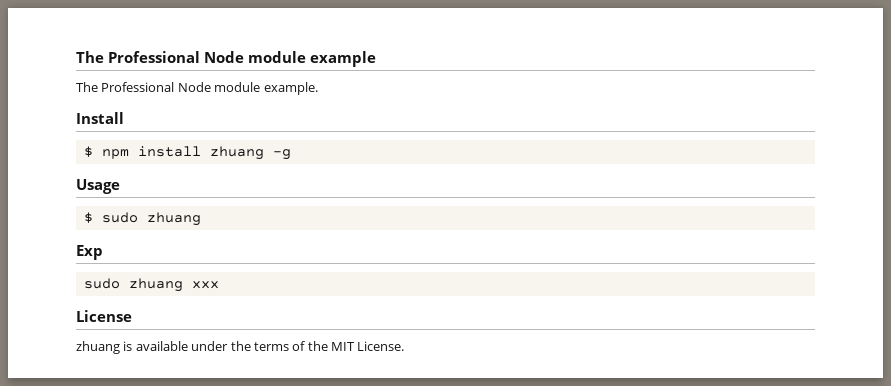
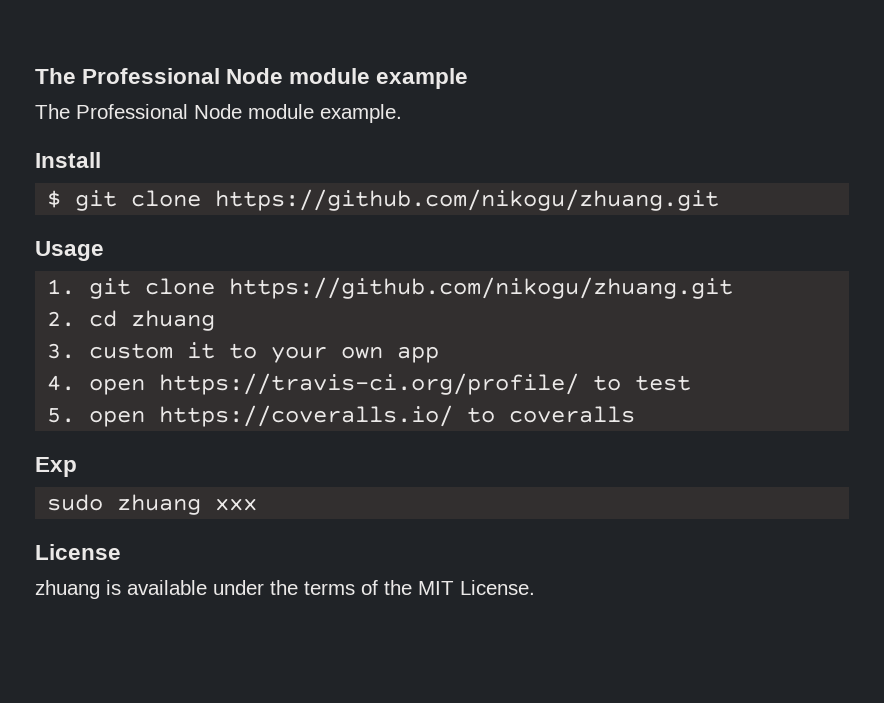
- $ npm install zhuang -g
+ $ git clone https://github.com/nikogu/zhuang.git
  Usage
- $ sudo zhuang
+ 1. git clone https://github.com/nikogu/zhuang.git
+ 2. cd zhuang
+ 3. custom it to your own app
+ 4. open https://travis-ci.org/profile/ to test
+ 5. open https://coveralls.io/ to coveralls

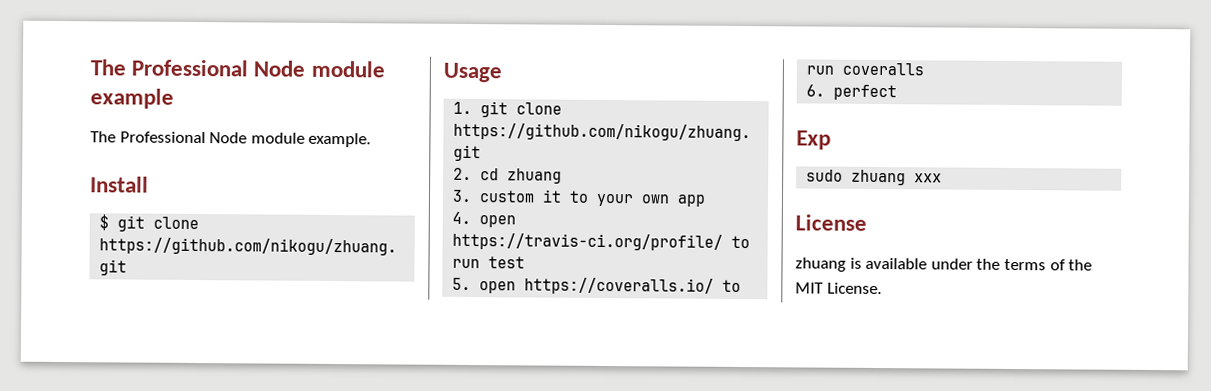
- 4. open https://travis-ci.org/profile/ to test
+ 4. open https://travis-ci.org/profile/ to run test
- 5. open https://coveralls.io/ to coveralls
+ 5. open https://coveralls.io/ to run coveralls
+ 6. perfect

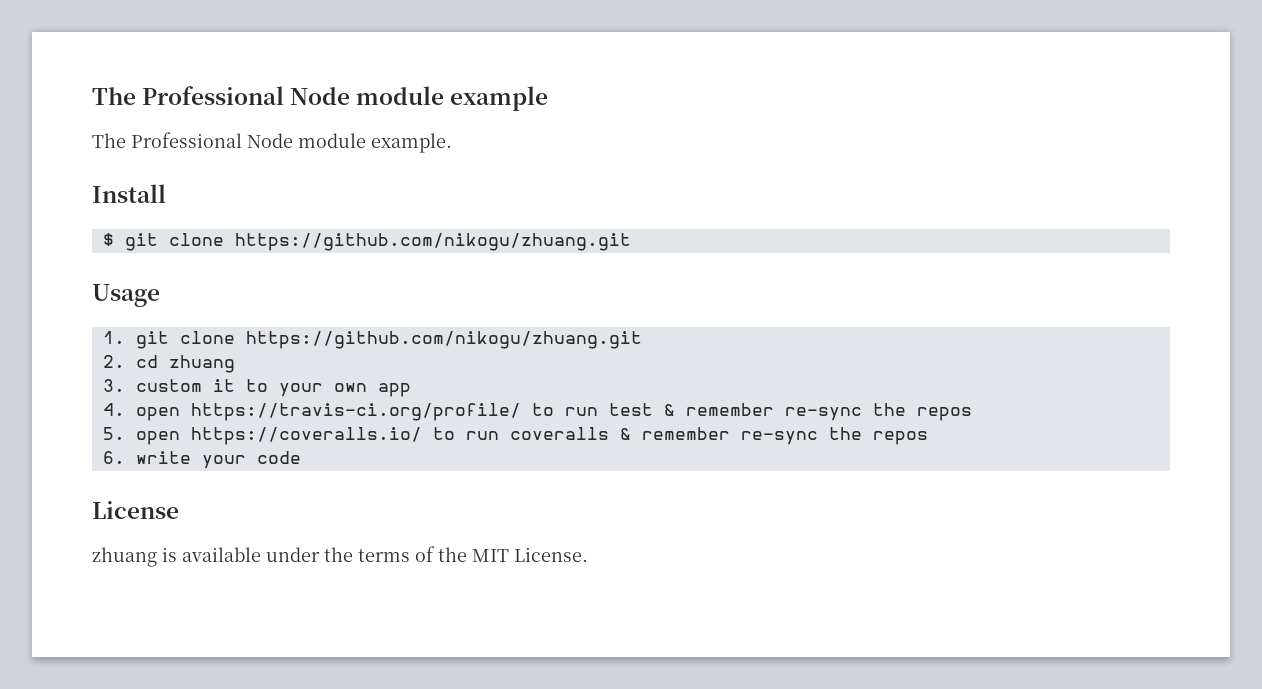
- 4. open https://travis-ci.org/profile/ to run test
+ 4. open https://travis-ci.org/profile/ to run test & remember re-sync the repos
- 5. open https://coveralls.io/ to run coveralls
- 6. perfect
- Exp
- sudo zhuang xxx
+ 5. open https://coveralls.io/ to run coveralls & remember re-sync the repos
+ 6. write your code

